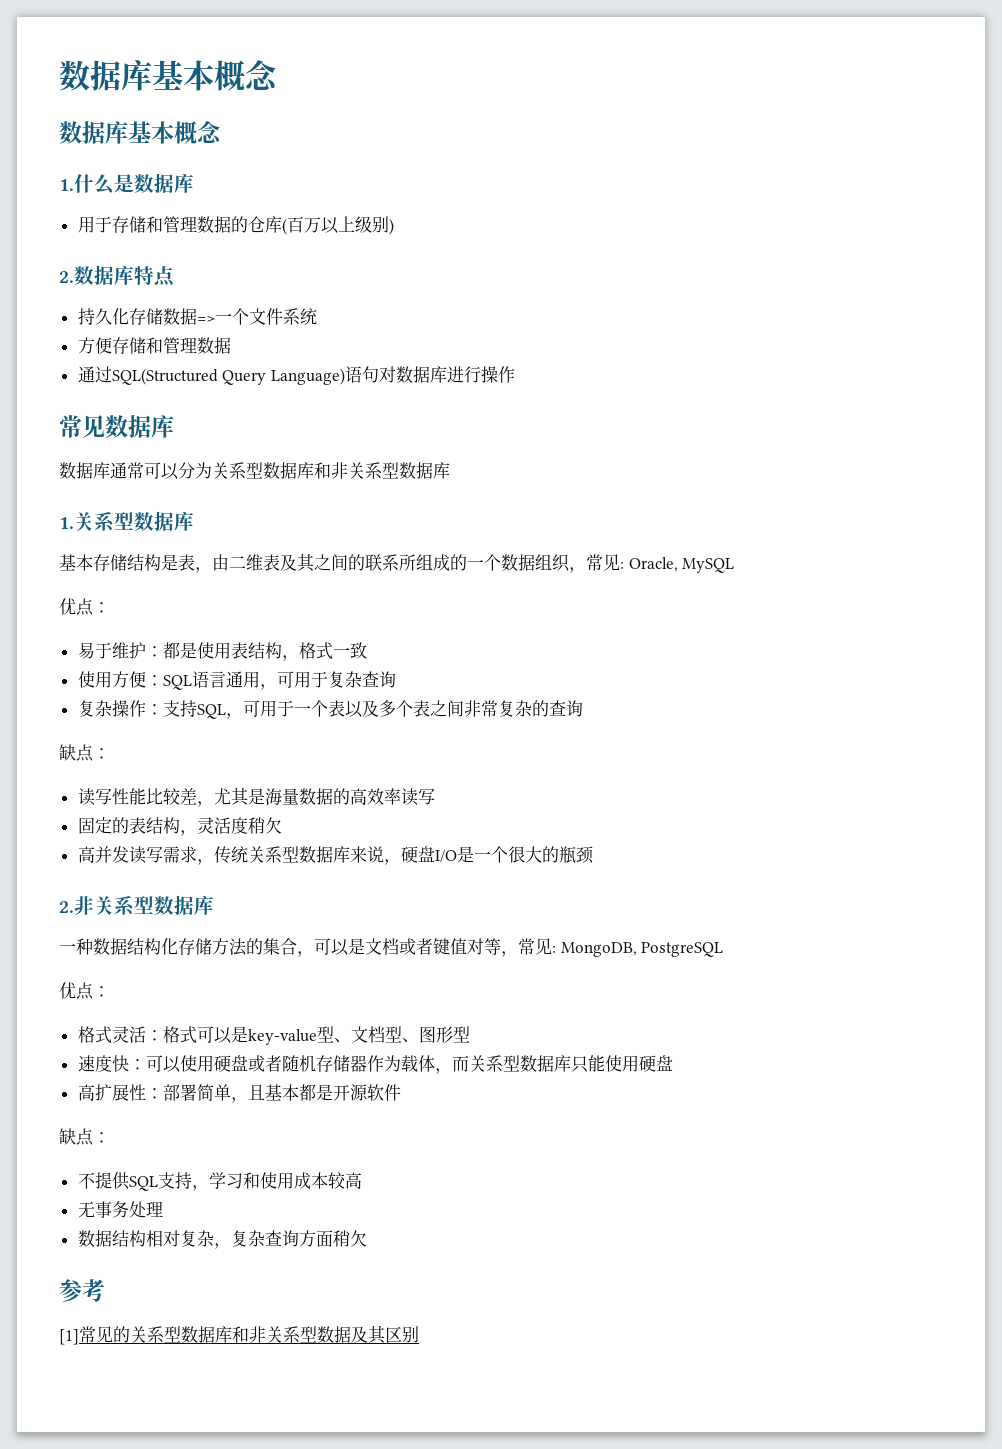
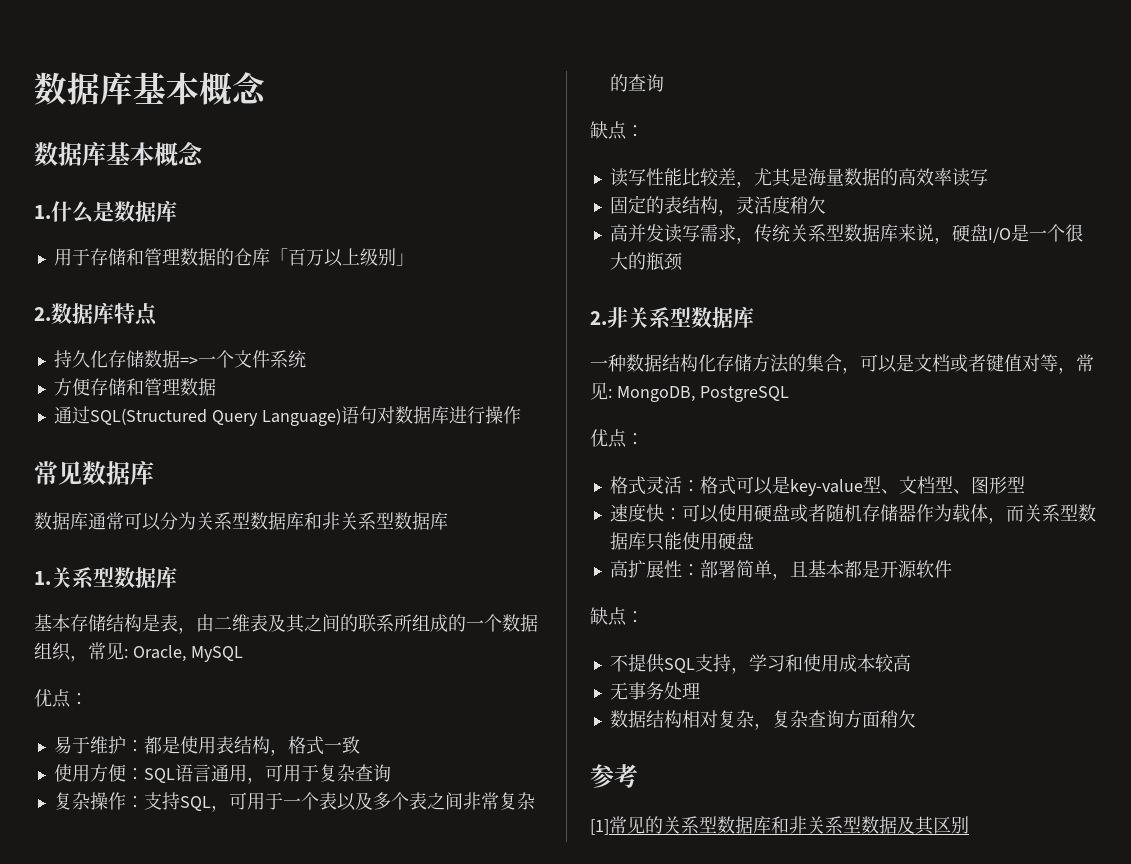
- 用于存储和管理数据的仓库(百万以上级别)
+ 用于存储和管理数据的仓库「百万以上级别」

